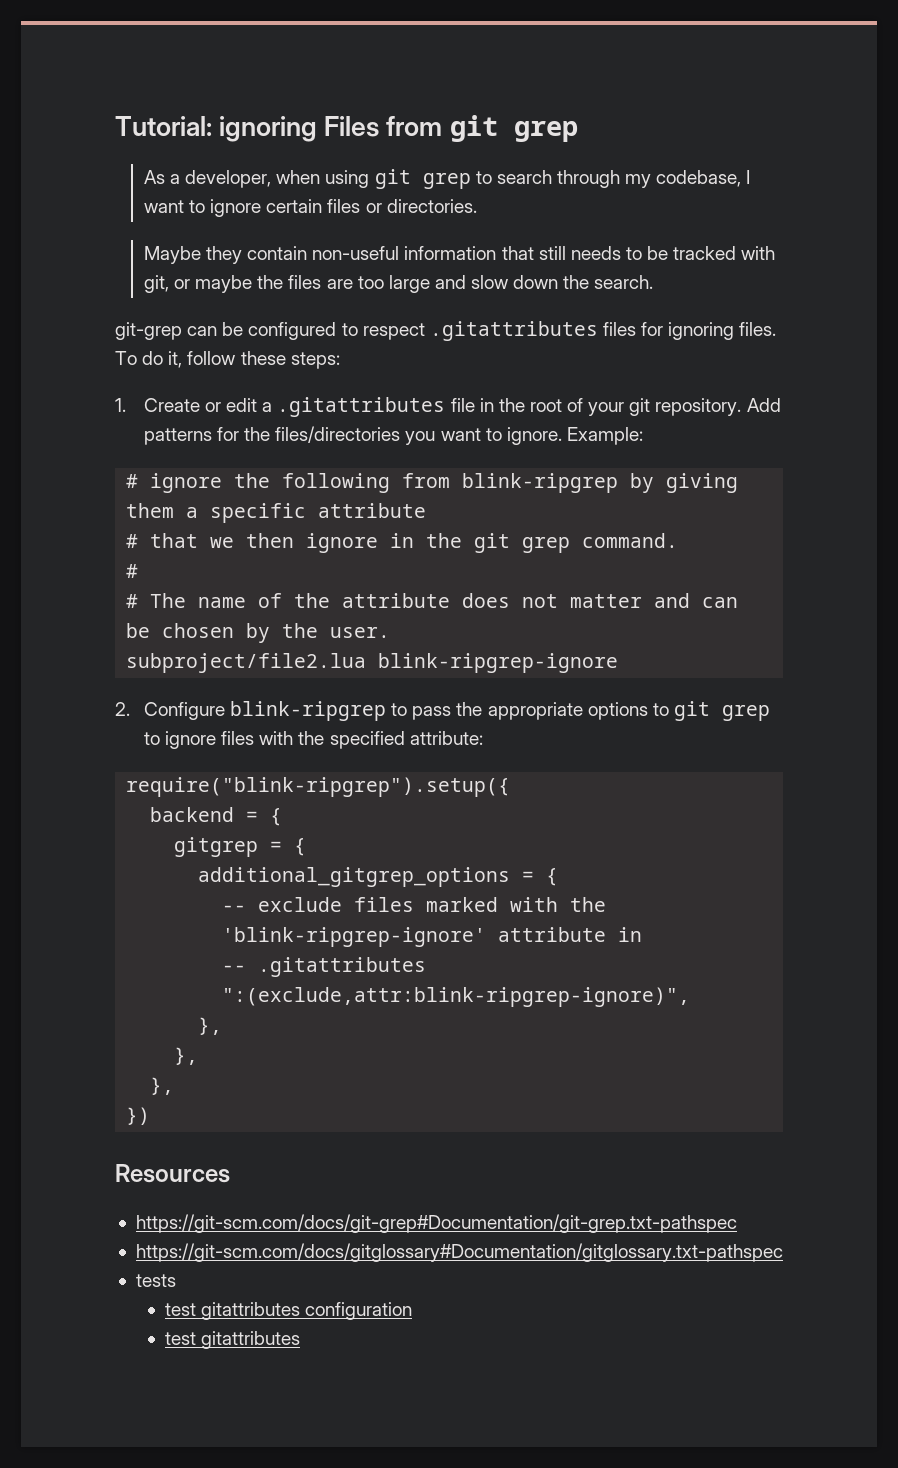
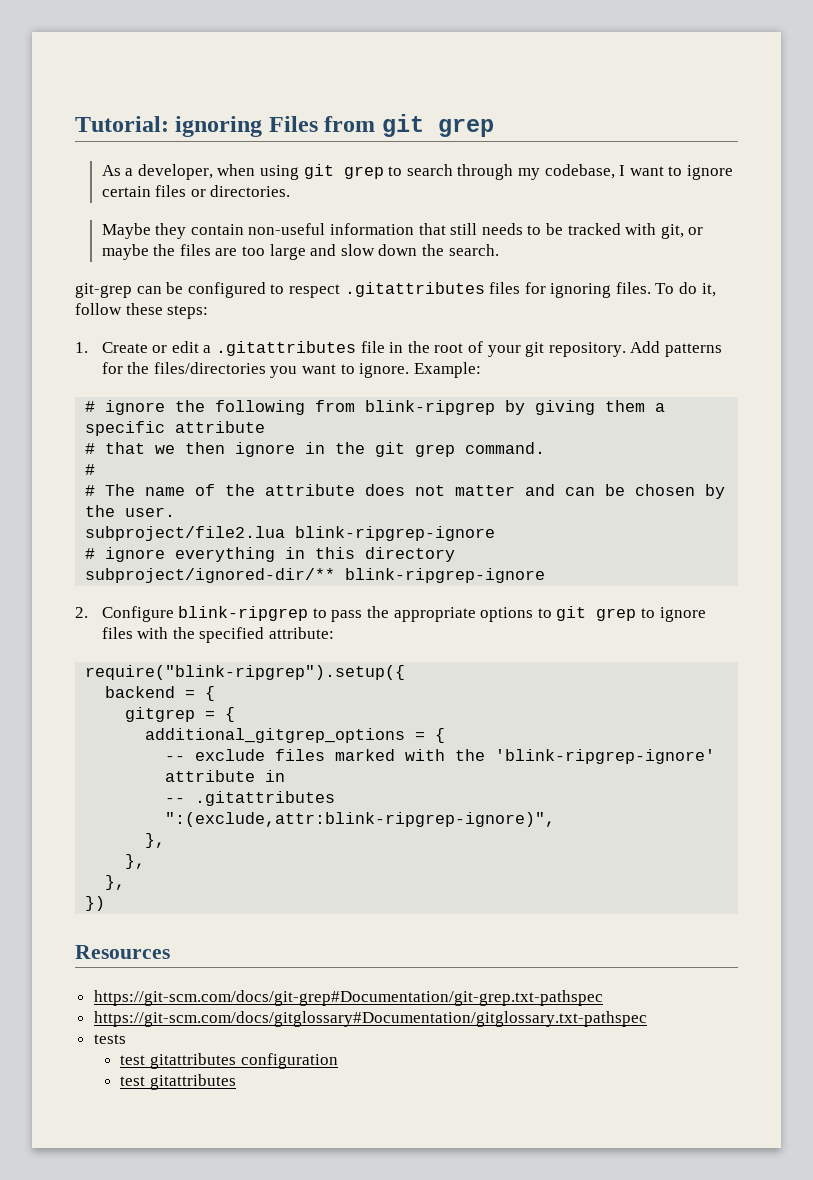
+ # ignore everything in this directory
+ subproject/ignored-dir/** blink-ripgrep-ignore

